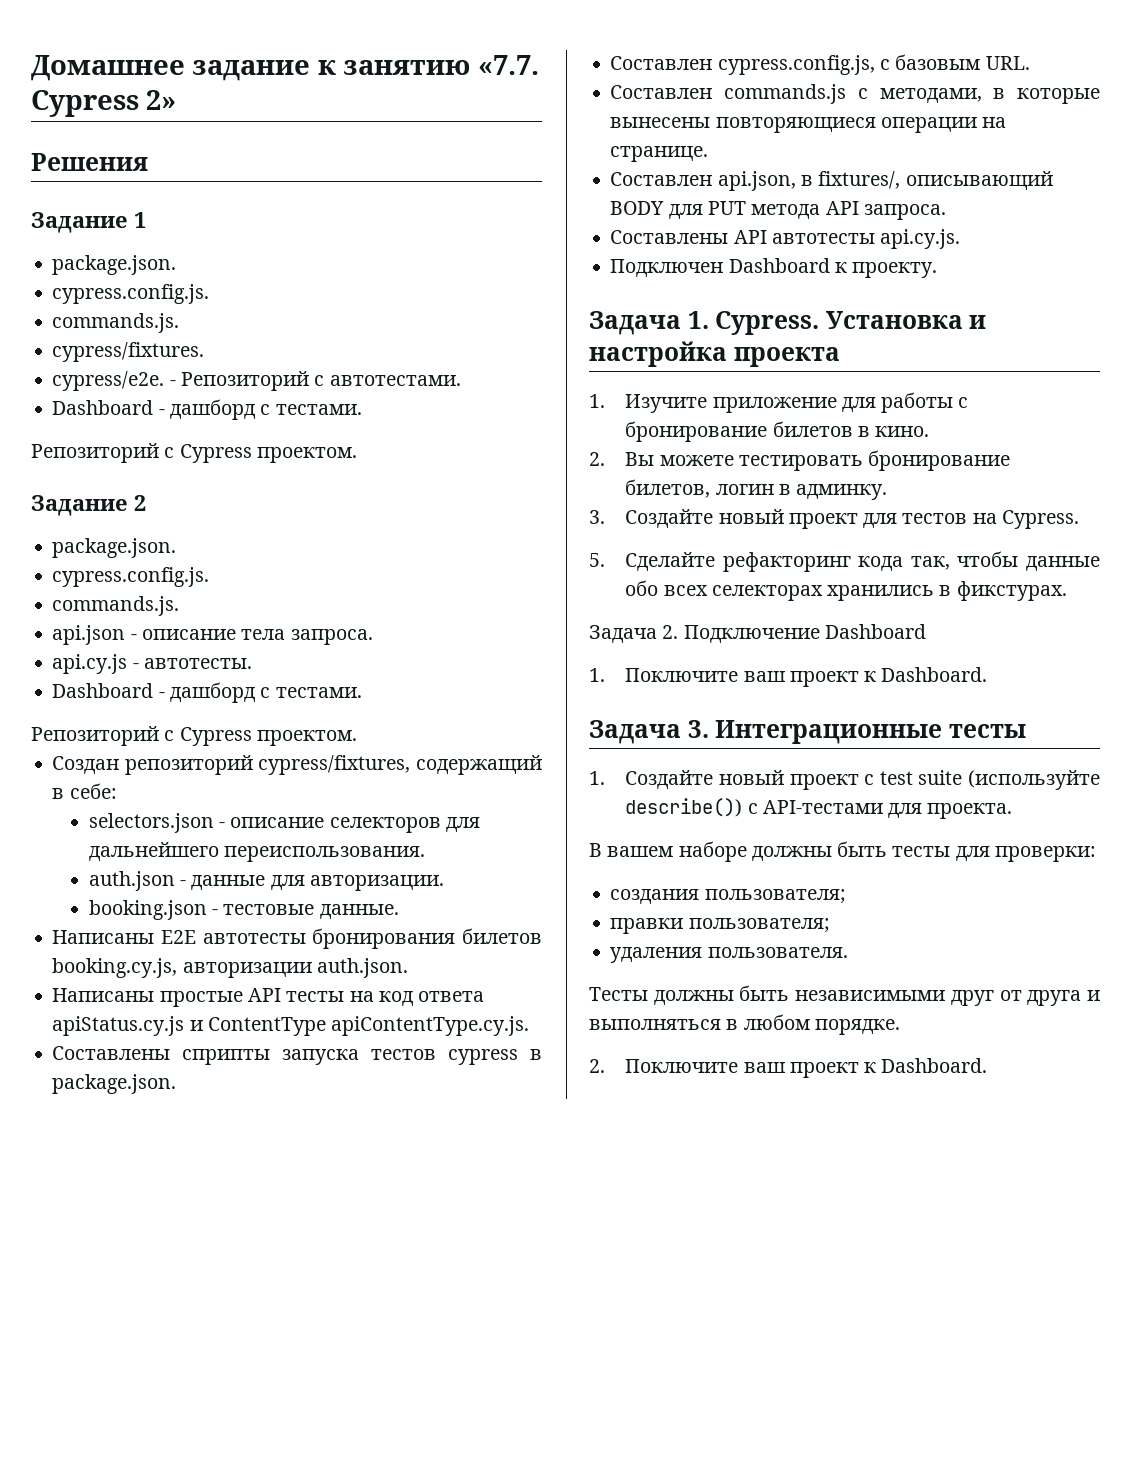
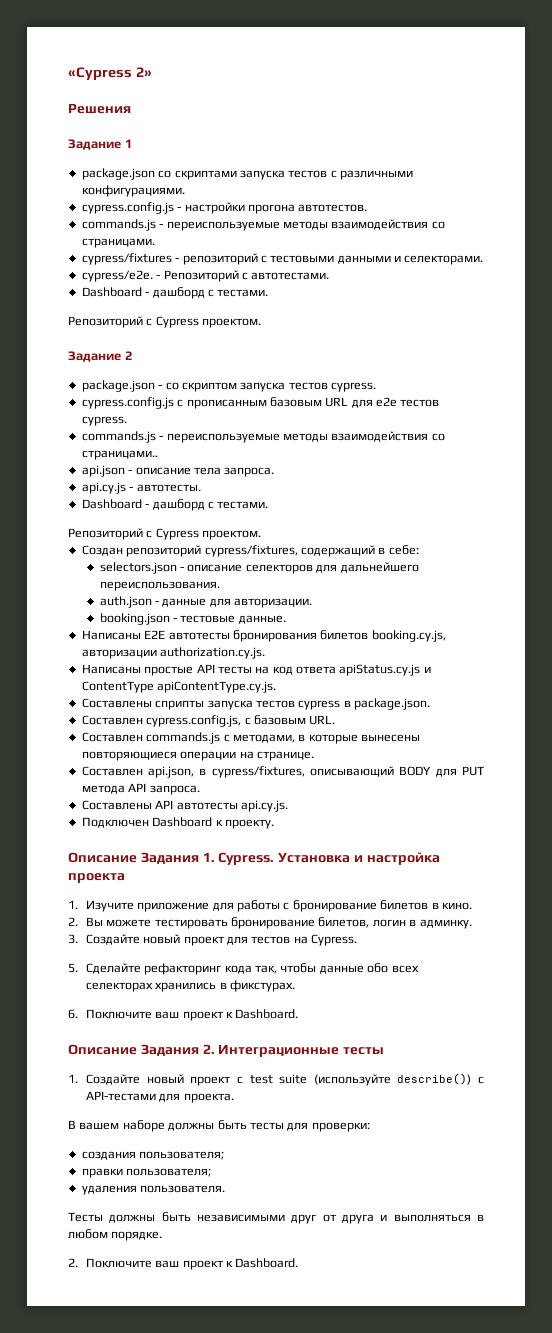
- Домашнее задание к занятию «7.7. Cypress 2»
+ «Cypress 2»
  Решения
  Задание 1
- package.json.
- cypress.config.js.
- commands.js.
- cypress/fixtures.
+ package.json со скриптами запуска тестов с различными конфигурациями.
+ cypress.config.js - настройки прогона автотестов.
+ commands.js - переиспользуемые методы взаимодействия со страницами.
+ cypress/fixtures - репозиторий с тестовыми данными и селекторами.
  Задание 2
- package.json.
- cypress.config.js.
- commands.js.
+ package.json - со скриптом запуска тестов cypress.
+ cypress.config.js с прописанным базовым URL для e2e тестов cypress.
+ commands.js - переиспользуемые методы взаимодействия со страницами..
- Написаны E2E автотесты бронирования билетов booking.cy.js, авторизации auth.json.
+ Написаны E2E автотесты бронирования билетов booking.cy.js, авторизации authorization.cy.js.
- Составлен api.json, в fixtures/, описывающий BODY для PUT метода API запроса.
+ Составлен api.json, в cypress/fixtures, описывающий BODY для PUT метода API запроса.
- Задача 1. Cypress.
+ Описание Задания 1. Cypress.
- Задача 2. Подключение Dashboard
- 1. Поключите ваш проект к Dashboard.
+ 6. Поключите ваш проект к Dashboard.
- Задача 3. Интеграционные тесты
+ Описание Задания 2. Интеграционные тесты

